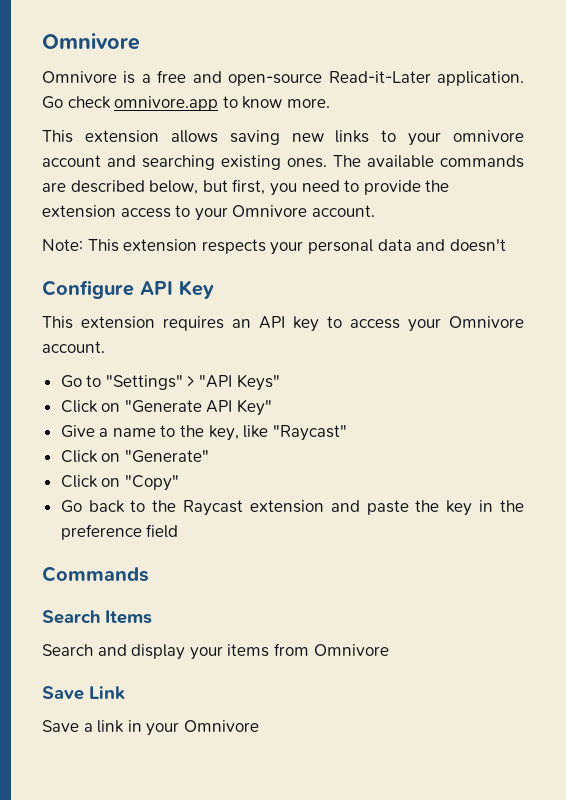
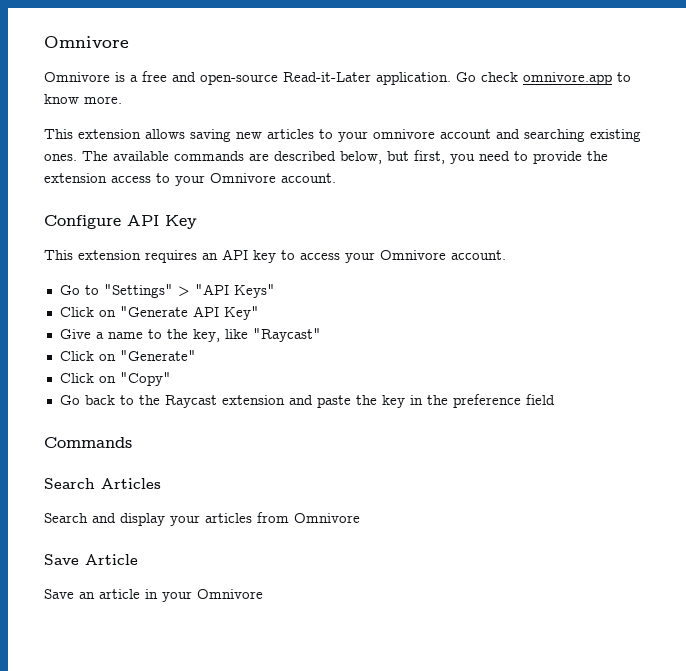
- This extension allows saving new links to your omnivore account and searching existing ones.
+ This extension allows saving new articles to your omnivore account and searching existing ones.
- Note: This extension respects your personal data and doesn't
- Search Items
+ Search Articles
- Search and display your items from Omnivore
+ Search and display your articles from Omnivore
- Save Link
- Save a link in your Omnivore
+ Save Article
+ Save an article in your Omnivore

